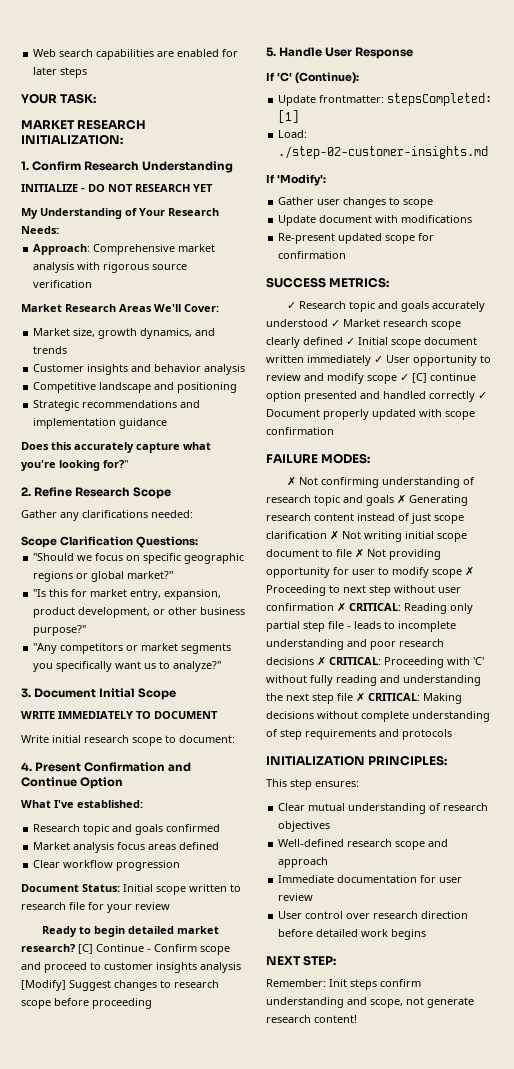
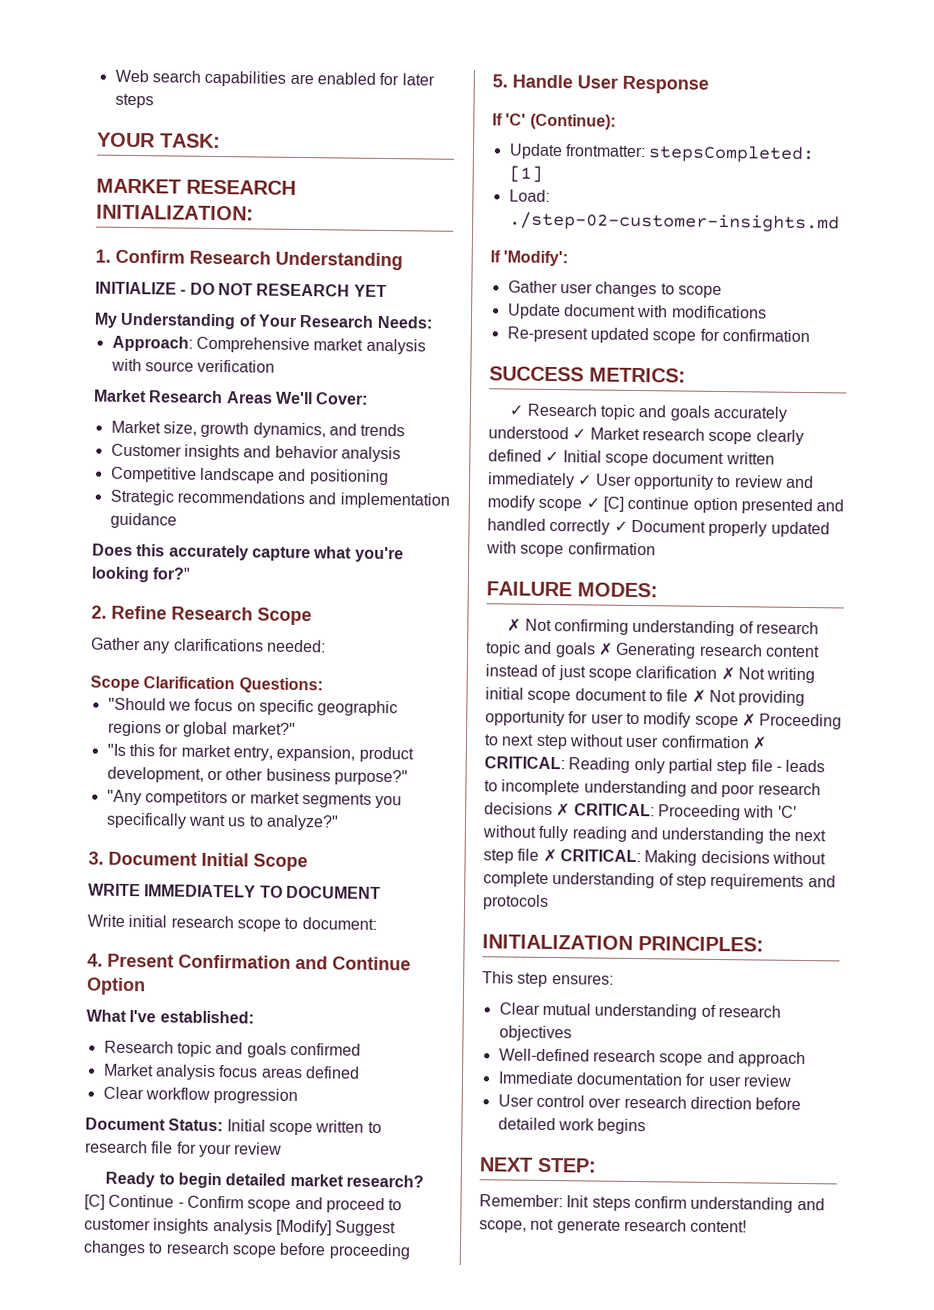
- Approach: Comprehensive market analysis with rigorous source verification
+ Approach: Comprehensive market analysis with source verification

